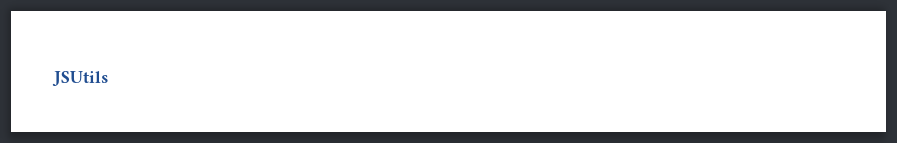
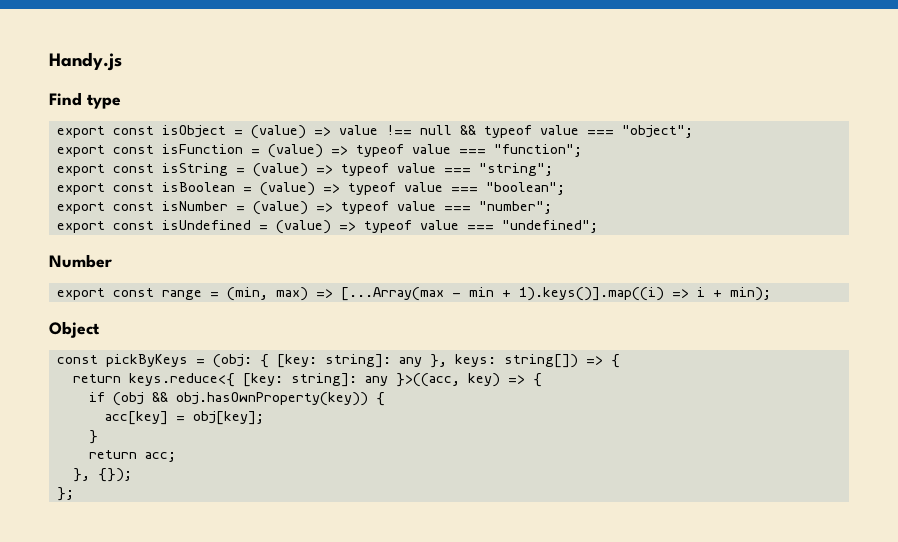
- JSUtils
+ Handy.js
+ Find type
+ export const isObject = (value) => value !== null && typeof value === "object";
+ export const isFunction = (value) => typeof value === "function";
+ export const isString = (value) => typeof value === "string";
+ export const isBoolean = (value) => typeof value === "boolean";
+ export const isNumber = (value) => typeof value === "number";
+ export const isUndefined = (value) => typeof value === "undefined";
+ Number
+ export const range = (min, max) => [...Array(max - min + 1).keys()].map((i) => i + min);
+ Object
+ const pickByKeys = (obj: { [key: string]: any }, keys: string[]) => {
+ return keys.reduce<{ [key: string]: any }>((acc, key) => {
+ if (obj && obj.hasOwnProperty(key)) {
+ acc[key] = obj[key];
+ }
+ return acc;
+ }, {});
+ };

